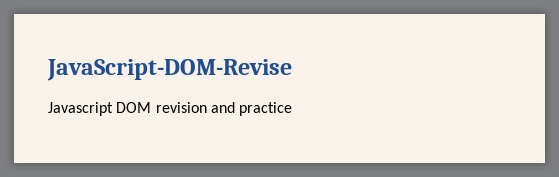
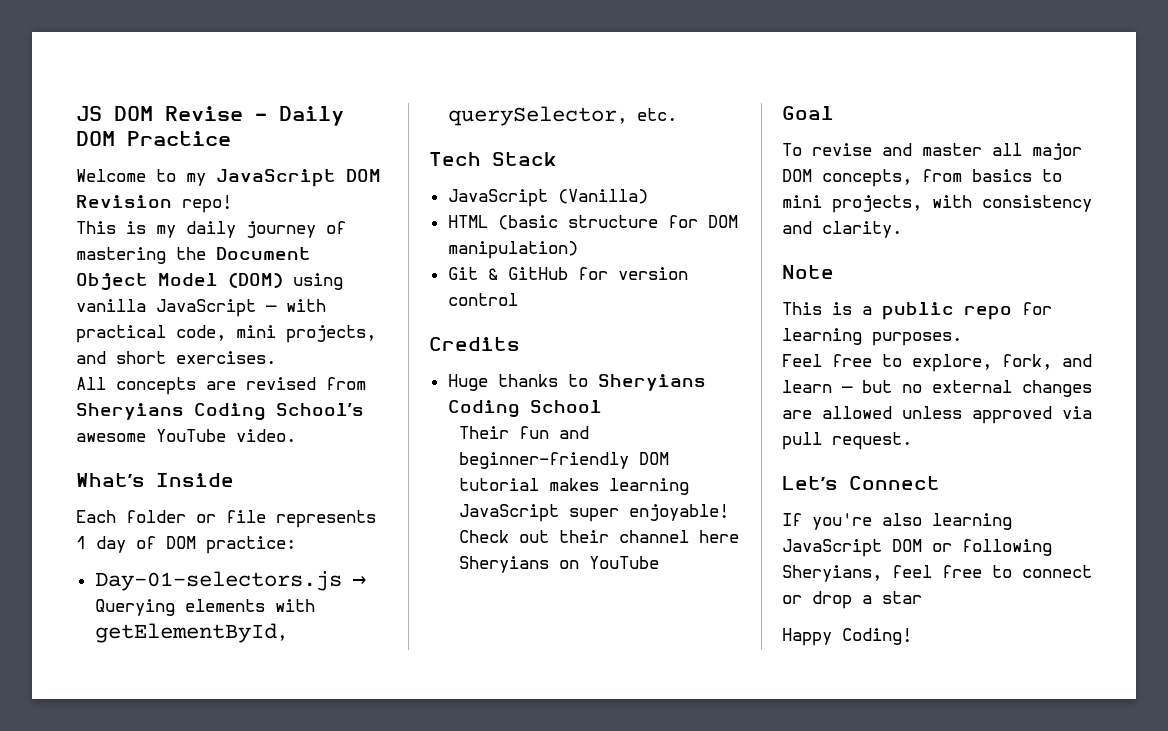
- JavaScript-DOM-Revise
- Javascript DOM revision and practice
+ JS DOM Revise - Daily DOM Practice
+ Welcome to my JavaScript DOM Revision repo!
+ This is my daily journey of mastering the Document Object Model (DOM) using vanilla JavaScript — with practical code, mini projects, and short exercises.
+ All concepts are revised from Sheryians Coding School’s awesome YouTube video.
+ What’s Inside
+ Each folder or file represents 1 day of DOM practice:
+ Day-01-selectors.js → Querying elements with getElementById, querySelector, etc.
+ Tech Stack
+ JavaScript (Vanilla)
+ HTML (basic structure for DOM manipulation)
+ Git & GitHub for version control
+ Credits
+ Huge thanks to Sheryians Coding School
+ Their fun and beginner-friendly DOM tutorial makes learning JavaScript super enjoyable! Check out their channel here Sheryians on YouTube
+ Goal
+ To revise and master all major DOM concepts, from basics to mini projects, with consistency and clarity.
+ Note
+ This is a public repo for learning purposes.
+ Feel free to explore, fork, and learn — but no external changes are allowed unless approved via pull request.
+ Let’s Connect
+ If you're also learning JavaScript DOM or following Sheryians, feel free to connect or drop a star
+ Happy Coding!

